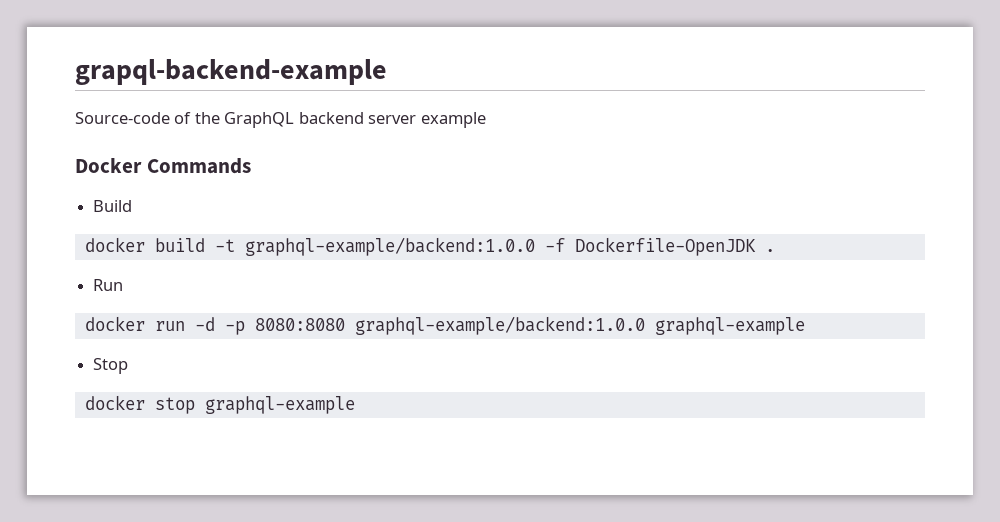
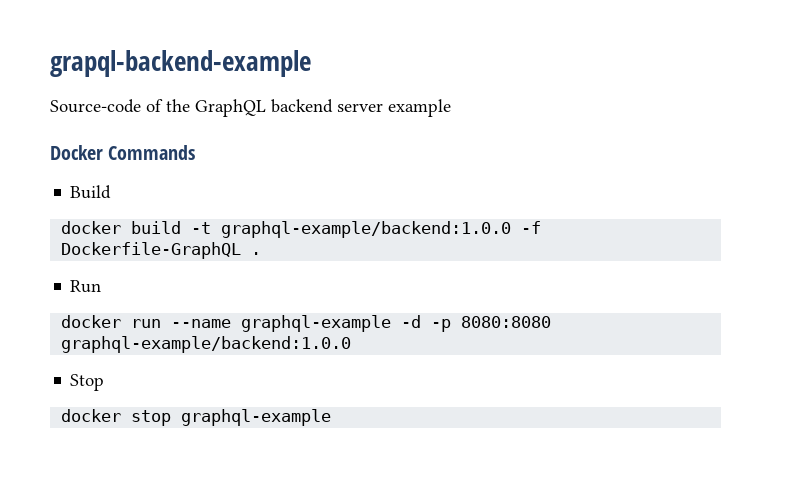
- docker build -t graphql-example/backend:1.0.0 -f Dockerfile-OpenJDK .
+ docker build -t graphql-example/backend:1.0.0 -f Dockerfile-GraphQL .
- docker run -d -p 8080:8080 graphql-example/backend:1.0.0 graphql-example
+ docker run --name graphql-example -d -p 8080:8080 graphql-example/backend:1.0.0

